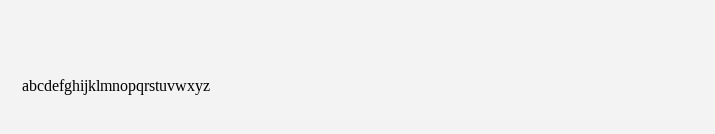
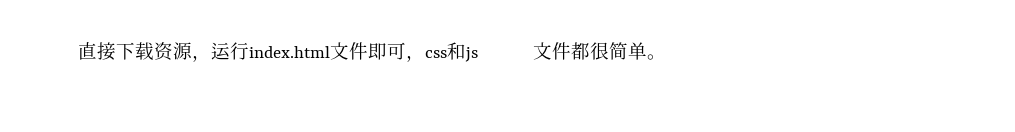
- abcdefghijklmnopqrstuvwxyz
+ 直接下载资源，运行index.html文件即可，css和js文件都很简单。

